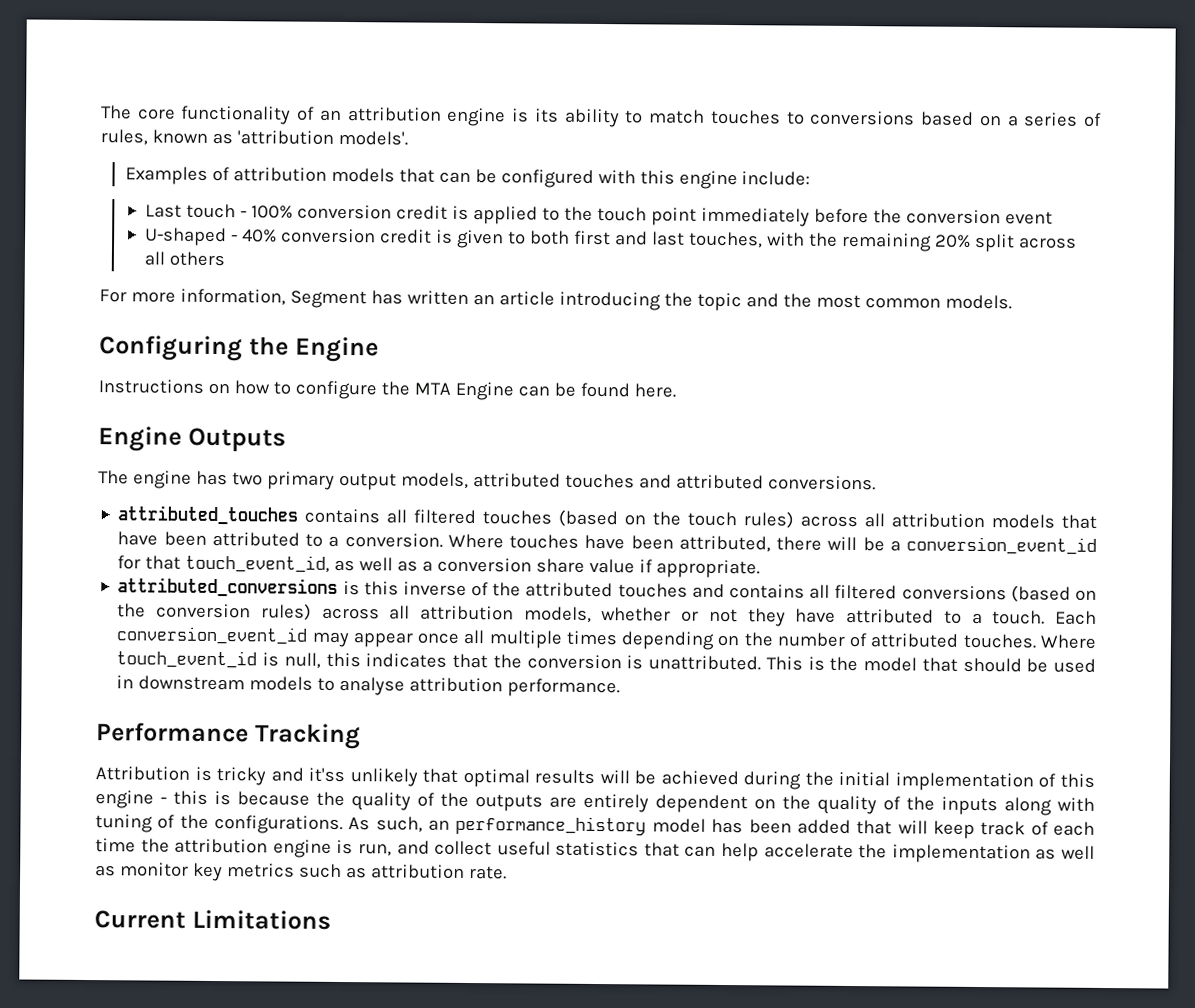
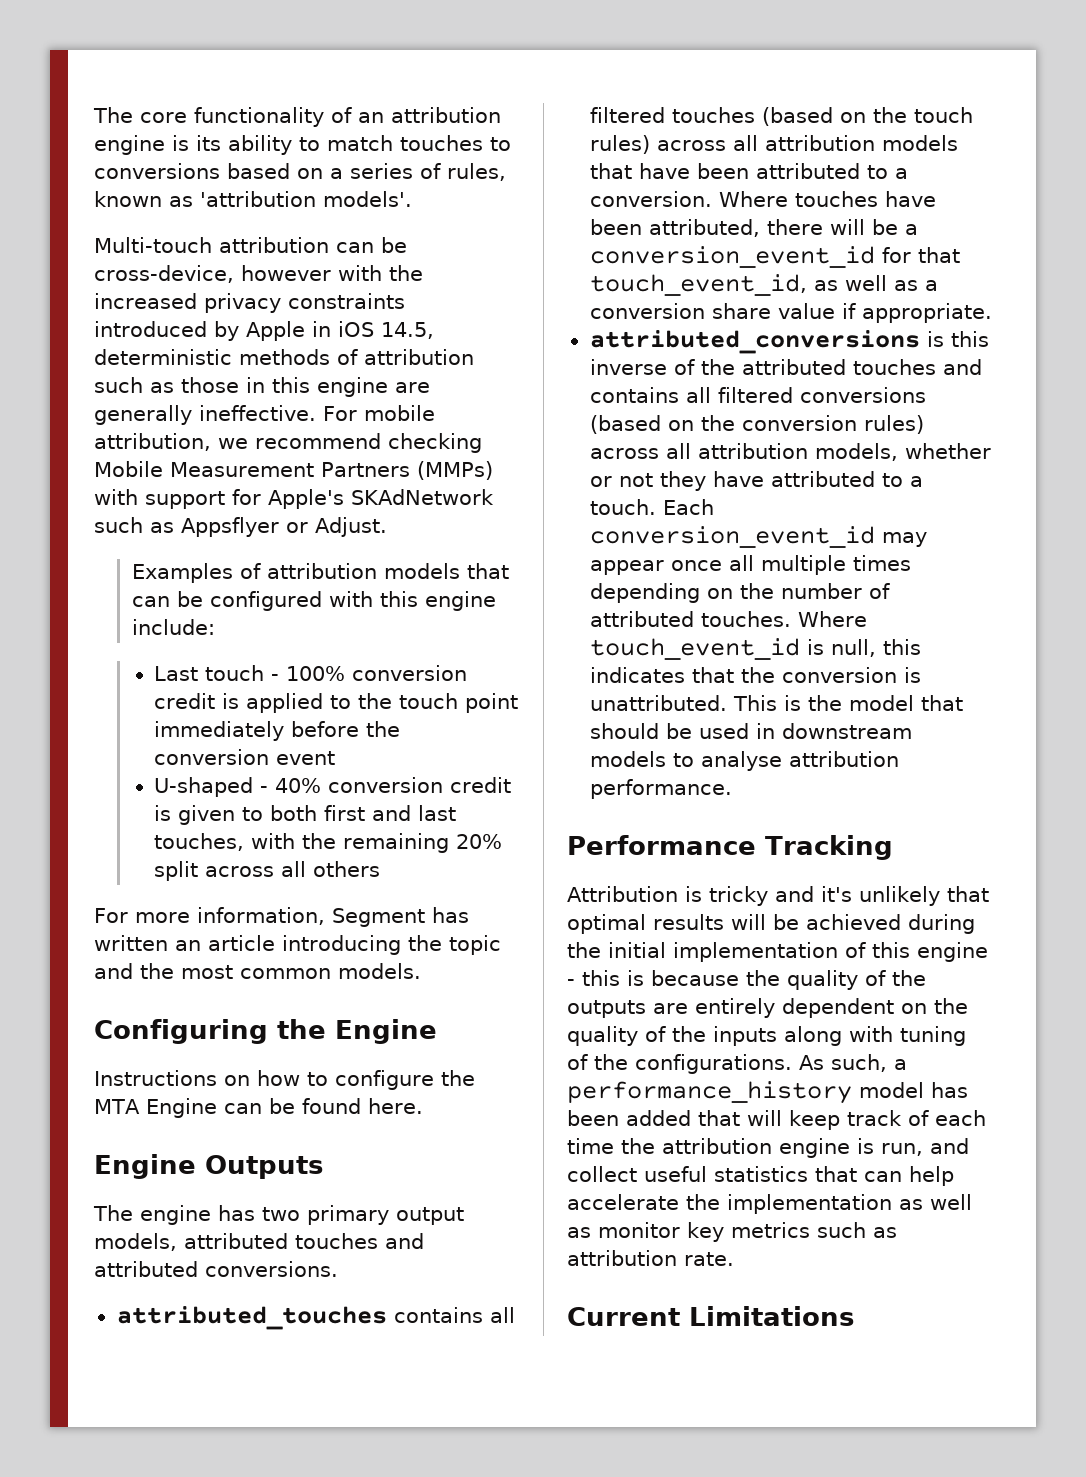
+ Multi-touch attribution can be cross-device, however with the increased privacy constraints introduced by Apple in iOS 14.5, deterministic methods of attribution such as those in this engine are generally ineffective. For mobile attribution, we recommend checking Mobile Measurement Partners (MMPs) with support for Apple's SKAdNetwork such as Appsflyer or Adjust.
- Attribution is tricky and it'ss unlikely that optimal results will be achieved during the initial implementation of this engine - this is because the quality of the outputs are entirely dependent on the quality of the inputs along with tuning of the configurations.
+ Attribution is tricky and it's unlikely that optimal results will be achieved during the initial implementation of this engine - this is because the quality of the outputs are entirely dependent on the quality of the inputs along with tuning of the configurations.
- As such, an performance_history model has been added that will keep track of each time the attribution engine is run, and collect useful statistics that can help accelerate the implementation as well as monitor key metrics such as attribution rate.
+ As such, a performance_history model has been added that will keep track of each time the attribution engine is run, and collect useful statistics that can help accelerate the implementation as well as monitor key metrics such as attribution rate.

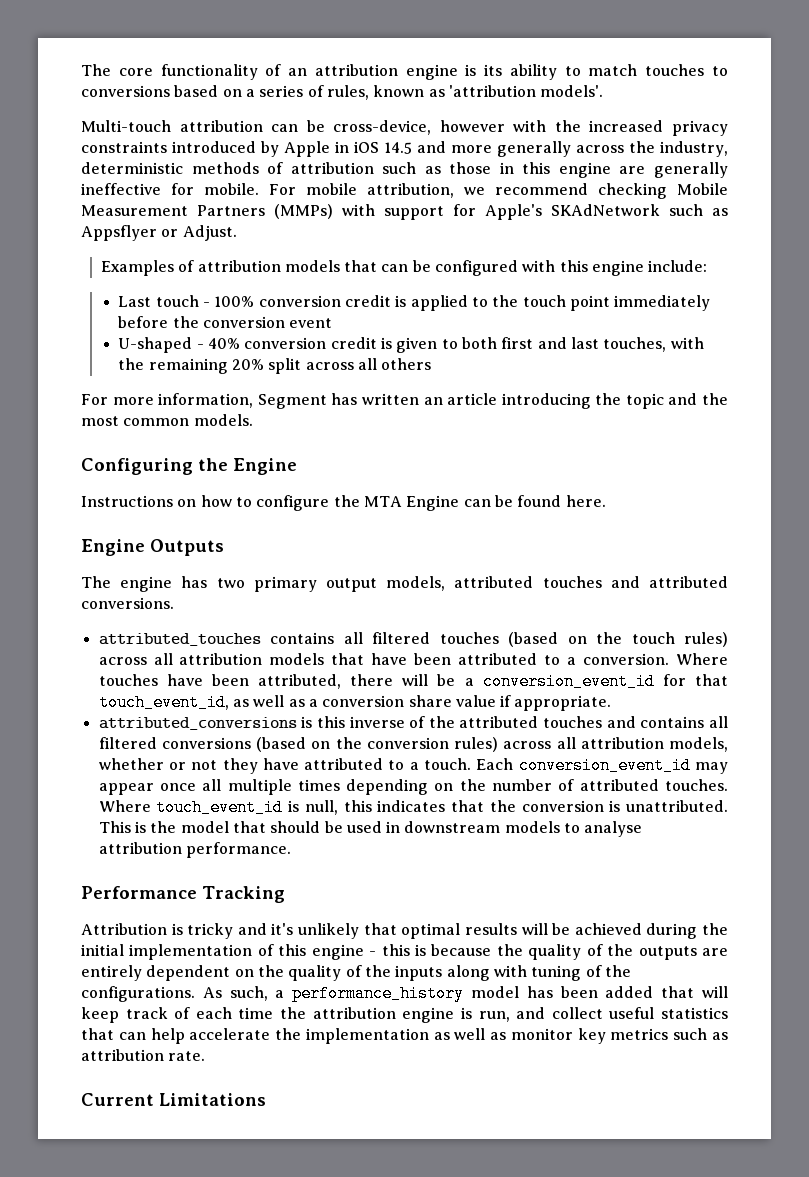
- Multi-touch attribution can be cross-device, however with the increased privacy constraints introduced by Apple in iOS 14.5, deterministic methods of attribution such as those in this engine are generally ineffective.
+ Multi-touch attribution can be cross-device, however with the increased privacy constraints introduced by Apple in iOS 14.5 and more generally across the industry, deterministic methods of attribution such as those in this engine are generally ineffective for mobile.

